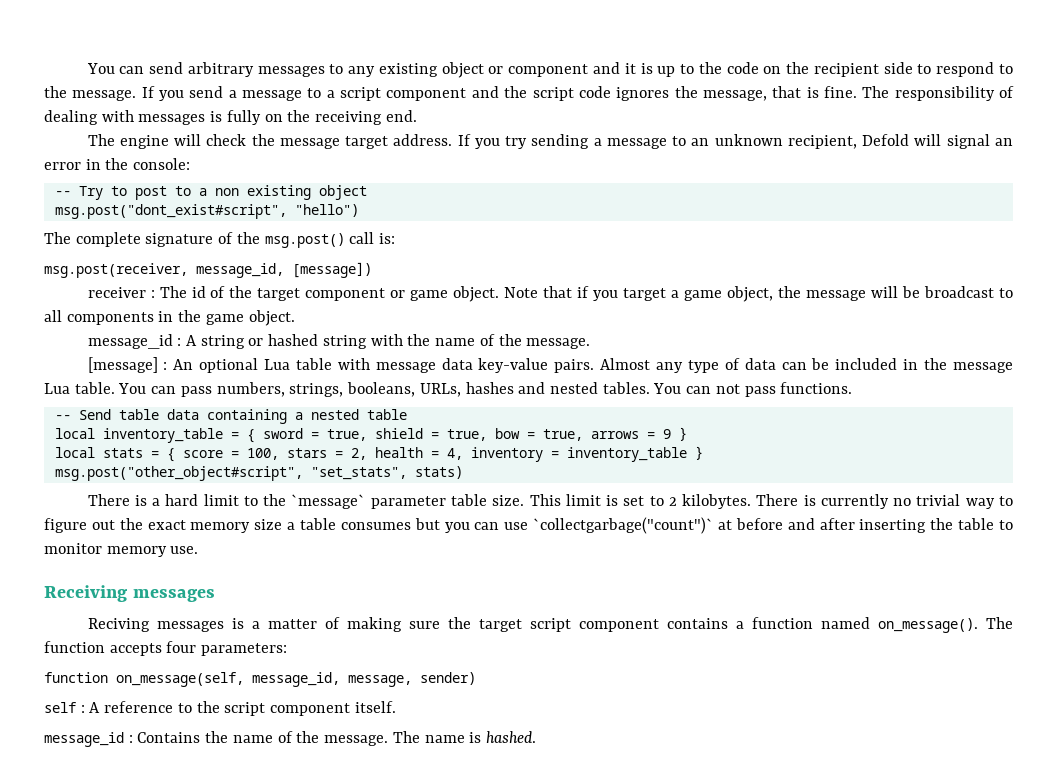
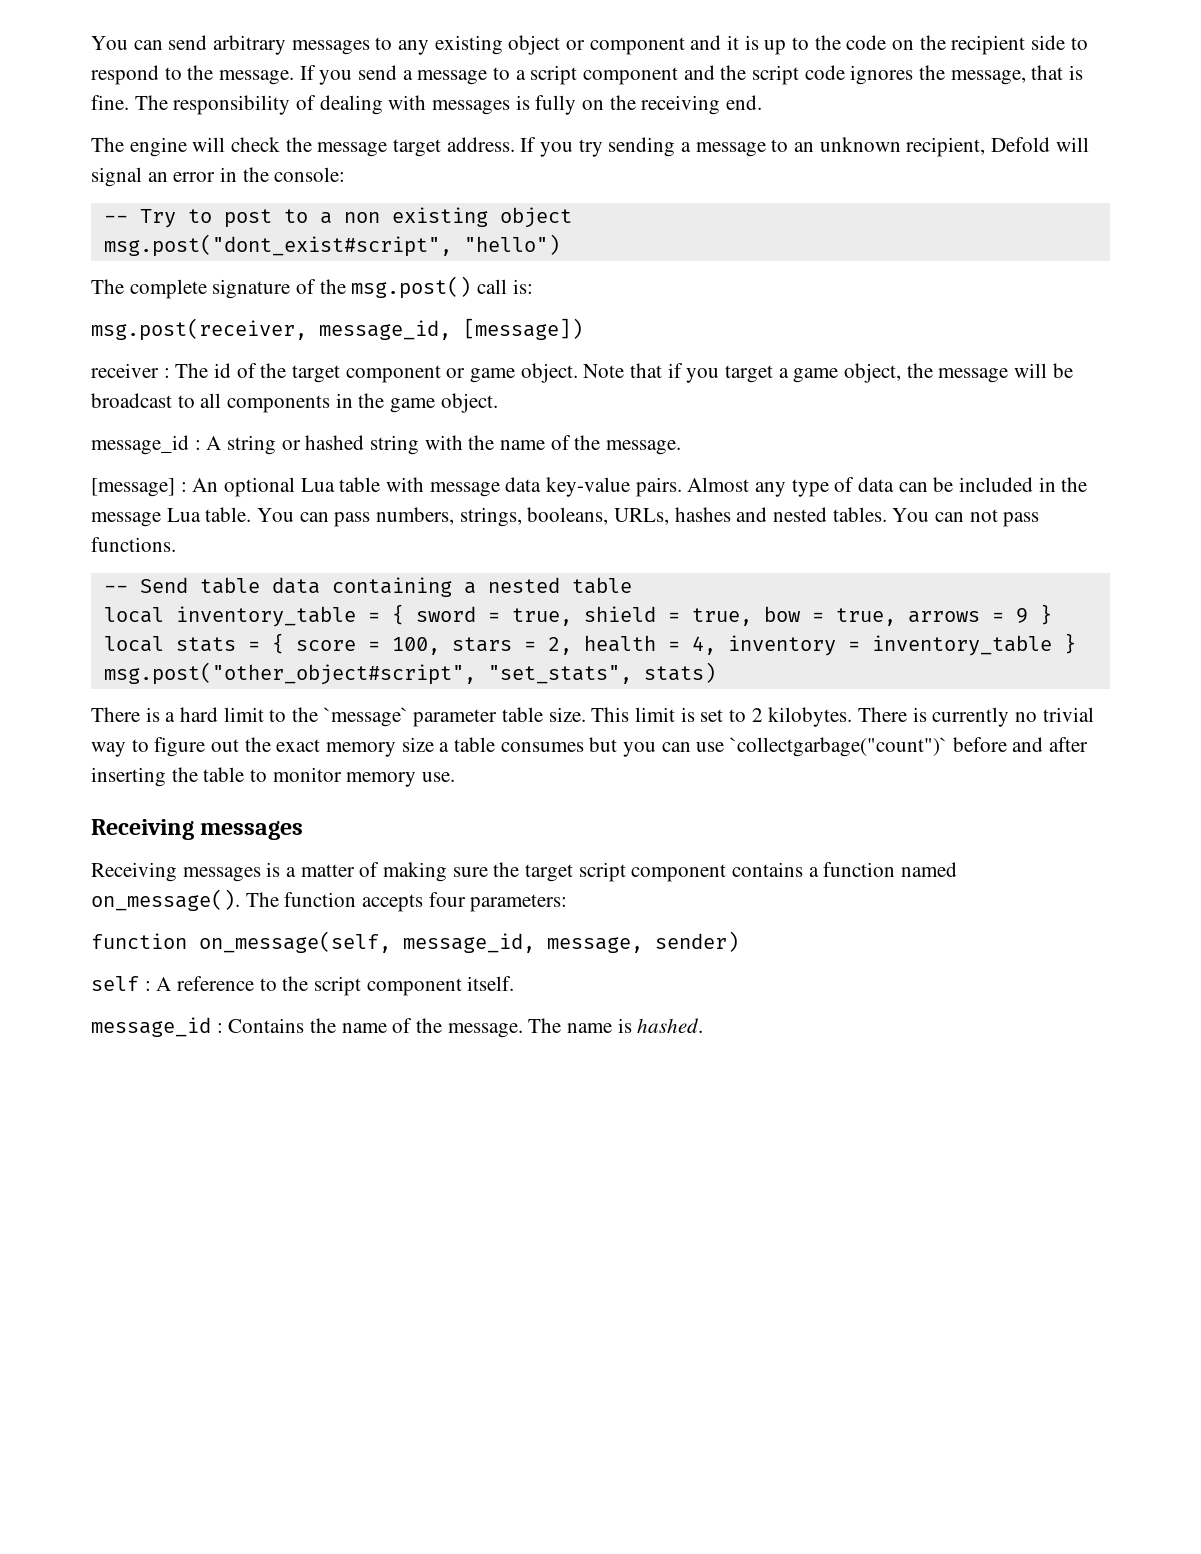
- There is currently no trivial way to figure out the exact memory size a table consumes but you can use `collectgarbage("count")` at before and after inserting the table to monitor memory use.
+ There is currently no trivial way to figure out the exact memory size a table consumes but you can use `collectgarbage("count")` before and after inserting the table to monitor memory use.
- Reciving messages is a matter of making sure the target script component contains a function named on_message().
+ Receiving messages is a matter of making sure the target script component contains a function named on_message().

